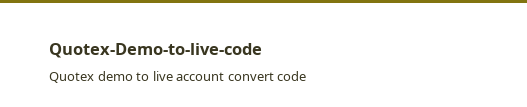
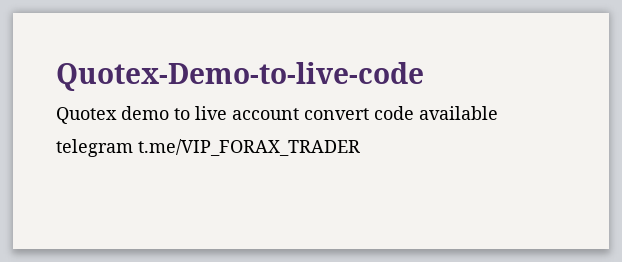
- Quotex demo to live account convert code
+ Quotex demo to live account convert code available
+ telegram t.me/VIP_FORAX_TRADER

